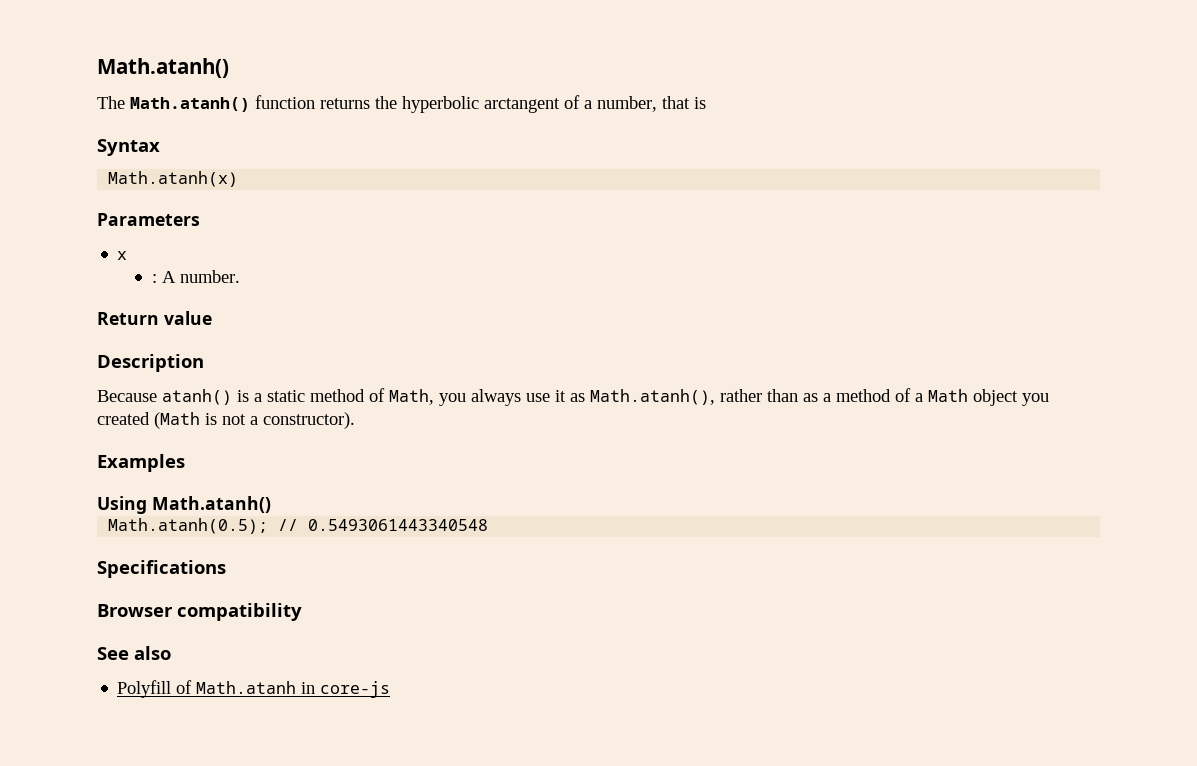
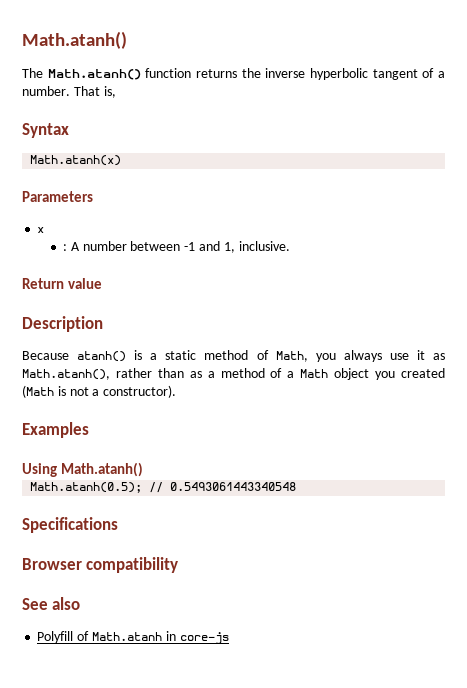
- The Math.atanh() function returns the hyperbolic arctangent of a number, that is
+ The Math.atanh() function returns the inverse hyperbolic tangent of a number. That is,
- : A number.
+ : A number between -1 and 1, inclusive.

